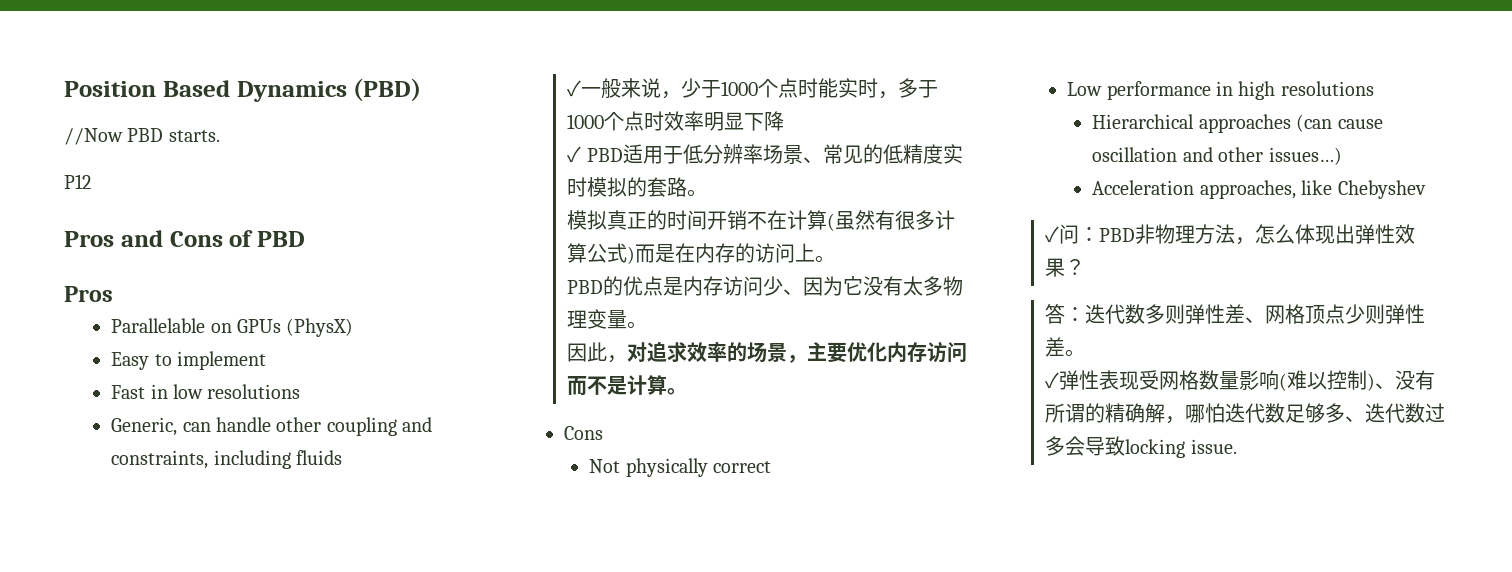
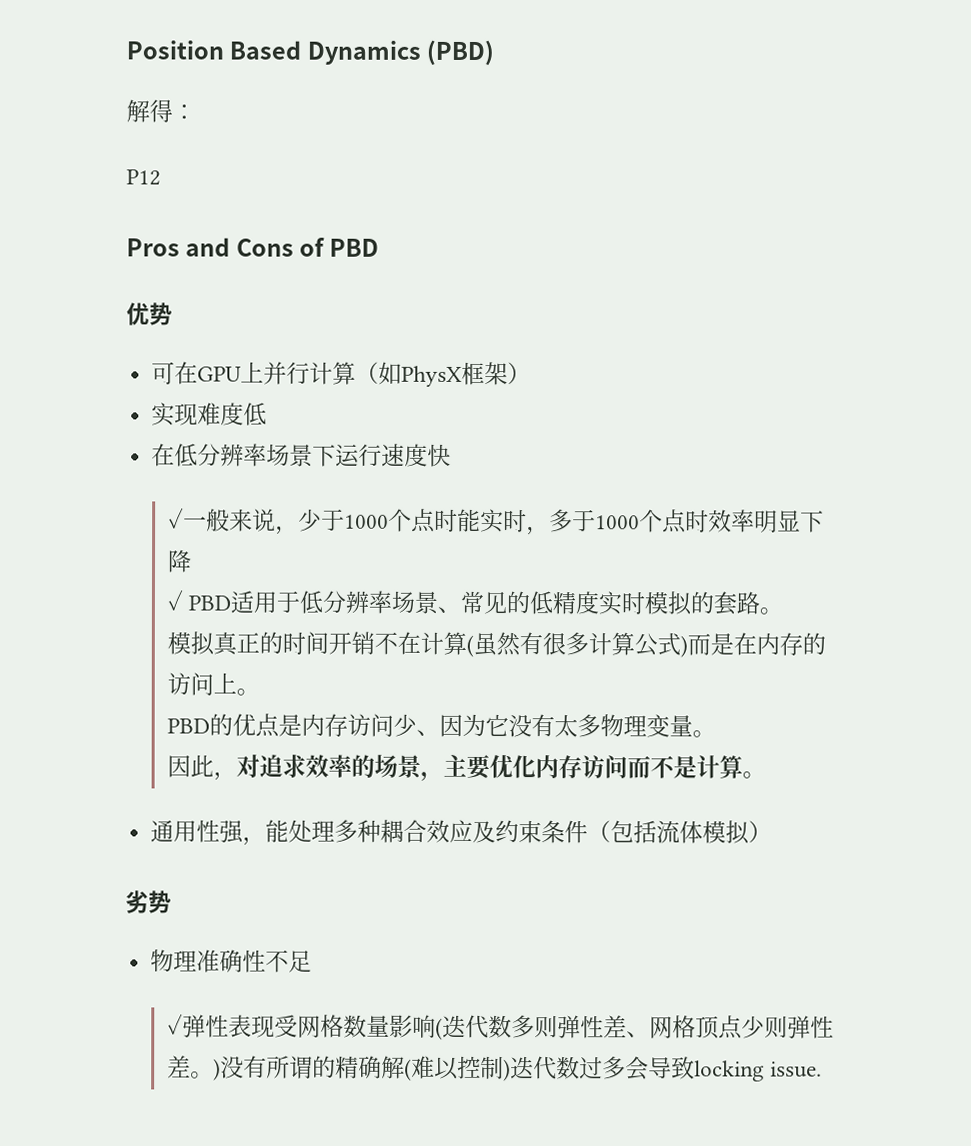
- //Now PBD starts.
+ 解得：
  Pros and Cons of PBD
- Pros
- Parallelable on GPUs (PhysX)
- Easy to implement
- Fast in low resolutions
- Generic, can handle other coupling and constraints, including fluids
+ 优势
+ 可在GPU上并行计算（如PhysX框架）
+ 实现难度低
+ 在低分辨率场景下运行速度快
  因此，对追求效率的场景，主要优化内存访问而不是计算。
- Cons
- Not physically correct
- Low performance in high resolutions
- Hierarchical approaches (can cause oscillation and other issues…)
- Acceleration approaches, like Chebyshev
- ✓问：PBD非物理方法，怎么体现出弹性效果？
- 答：迭代数多则弹性差、网格顶点少则弹性差。
- ✓弹性表现受网格数量影响(难以控制)、没有所谓的精确解，哪怕迭代数足够多、迭代数过多会导致locking issue.
+ 通用性强，能处理多种耦合效应及约束条件（包括流体模拟）
+ 劣势
+ 物理准确性不足
+ ✓弹性表现受网格数量影响(迭代数多则弹性差、网格顶点少则弹性差。)没有所谓的精确解(难以控制)迭代数过多会导致locking issue.

